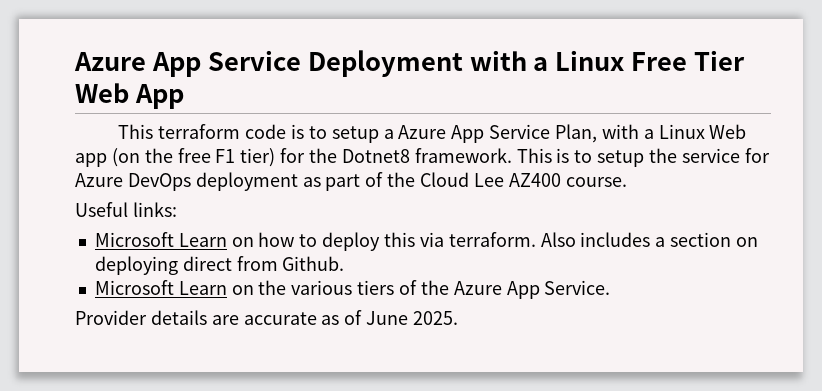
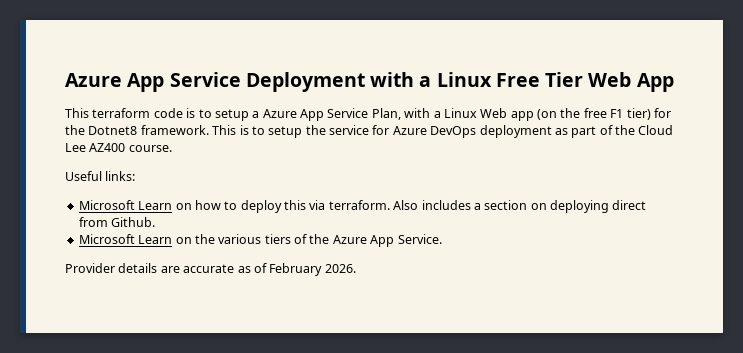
- Provider details are accurate as of June 2025.
+ Provider details are accurate as of February 2026.

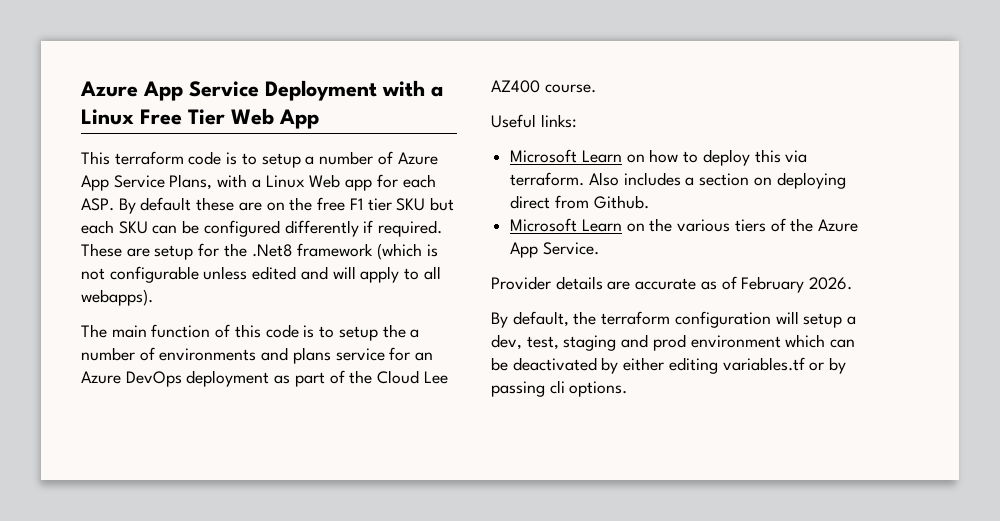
- This terraform code is to setup a Azure App Service Plan, with a Linux Web app (on the free F1 tier) for the Dotnet8 framework. This is to setup the service for Azure DevOps deployment as part of the Cloud Lee AZ400 course.
+ This terraform code is to setup a number of Azure App Service Plans, with a Linux Web app for each ASP. By default these are on the free F1 tier SKU but each SKU can be configured differently if required. These are setup for the .Net8 framework (which is not configurable unless edited and will apply to all webapps).
+ The main function of this code is to setup the a number of environments and plans service for an Azure DevOps deployment as part of the Cloud Lee AZ400 course.
+ By default, the terraform configuration will setup a dev, test, staging and prod environment which can be deactivated by either editing variables.tf or by passing cli options.

